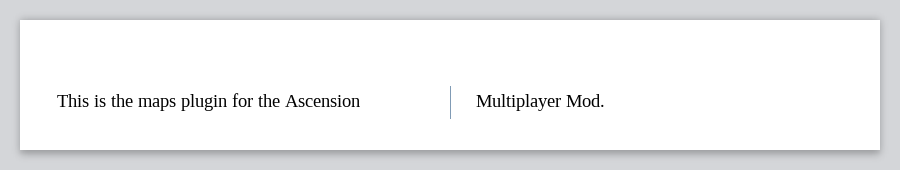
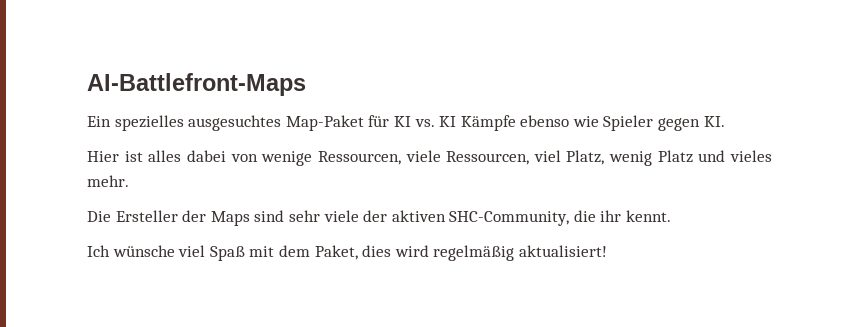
- This is the maps plugin for the Ascension Multiplayer Mod.
+ AI-Battlefront-Maps
+ Ein spezielles ausgesuchtes Map-Paket für KI vs. KI Kämpfe ebenso wie Spieler gegen KI.
+ Hier ist alles dabei von wenige Ressourcen, viele Ressourcen, viel Platz, wenig Platz und vieles mehr.
+ Die Ersteller der Maps sind sehr viele der aktiven SHC-Community, die ihr kennt.
+ Ich wünsche viel Spaß mit dem Paket, dies wird regelmäßig aktualisiert!

